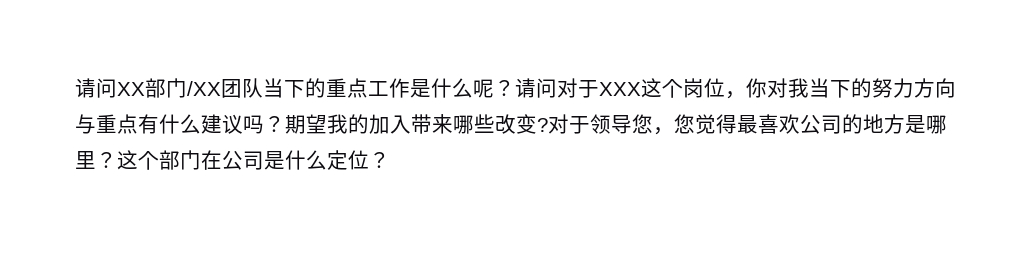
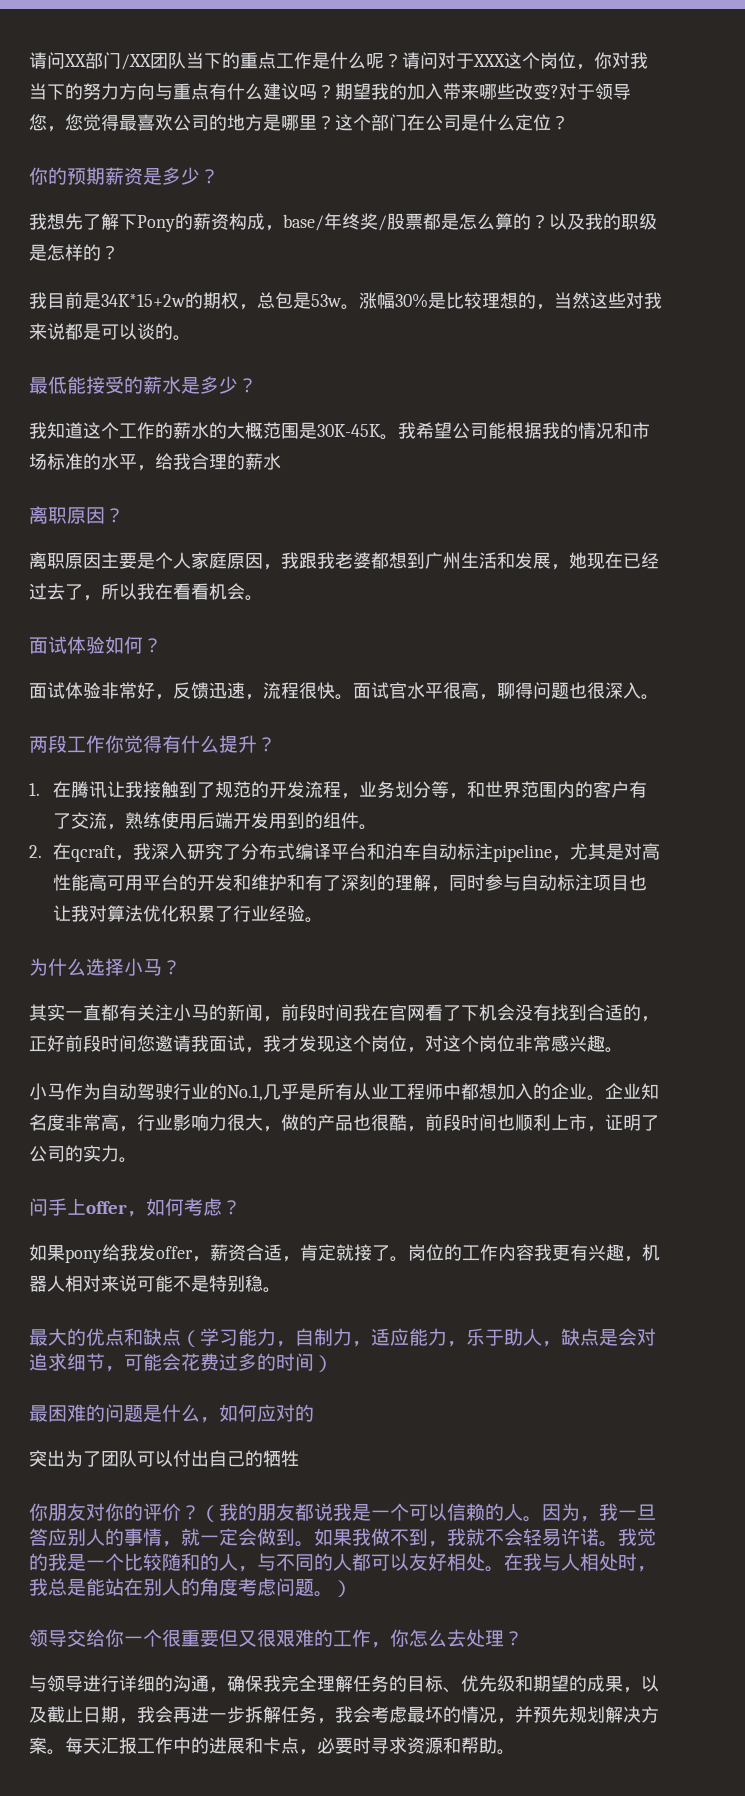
+ 你的预期薪资是多少？
+ 我想先了解下Pony的薪资构成，base/年终奖/股票都是怎么算的？以及我的职级是怎样的？
+ 我目前是34K*15+2w的期权，总包是53w。涨幅30%是比较理想的，当然这些对我来说都是可以谈的。
+ 最低能接受的薪水是多少？
+ 我知道这个工作的薪水的大概范围是30K-45K。我希望公司能根据我的情况和市场标准的水平，给我合理的薪水
+ 离职原因？
+ 离职原因主要是个人家庭原因，我跟我老婆都想到广州生活和发展，她现在已经过去了，所以我在看看机会。
+ 面试体验如何？
+ 面试体验非常好，反馈迅速，流程很快。面试官水平很高，聊得问题也很深入。
+ 两段工作你觉得有什么提升？
+ 1.在腾讯让我接触到了规范的开发流程，业务划分等，和世界范围内的客户有了交流，熟练使用后端开发用到的组件。
+ 2.在qcraft，我深入研究了分布式编译平台和泊车自动标注pipeline，尤其是对高性能高可用平台的开发和维护和有了深刻的理解，同时参与自动标注项目也让我对算法优化积累了行业经验。
+ 为什么选择小马？
+ 其实一直都有关注小马的新闻，前段时间我在官网看了下机会没有找到合适的，正好前段时间您邀请我面试，我才发现这个岗位，对这个岗位非常感兴趣。
+ 小马作为自动驾驶行业的No.1,几乎是所有从业工程师中都想加入的企业。企业知名度非常高，行业影响力很大，做的产品也很酷，前段时间也顺利上市，证明了公司的实力。
+ 问手上offer，如何考虑？
+ 如果pony给我发offer，薪资合适，肯定就接了。岗位的工作内容我更有兴趣，机器人相对来说可能不是特别稳。
+ 最大的优点和缺点（学习能力，自制力，适应能力，乐于助人，缺点是会对追求细节，可能会花费过多的时间）
+ 最困难的问题是什么，如何应对的
+ 突出为了团队可以付出自己的牺牲
+ 你朋友对你的评价？（我的朋友都说我是一个可以信赖的人。因为，我一旦答应别人的事情，就一定会做到。如果我做不到，我就不会轻易许诺。我觉的我是一个比较随和的人，与不同的人都可以友好相处。在我与人相处时，我总是能站在别人的角度考虑问题。）
+ 领导交给你一个很重要但又很艰难的工作，你怎么去处理？
+ 与领导进行详细的沟通，确保我完全理解任务的目标、优先级和期望的成果，以及截止日期，我会再进一步拆解任务，我会考虑最坏的情况，并预先规划解决方案。每天汇报工作中的进展和卡点，必要时寻求资源和帮助。

